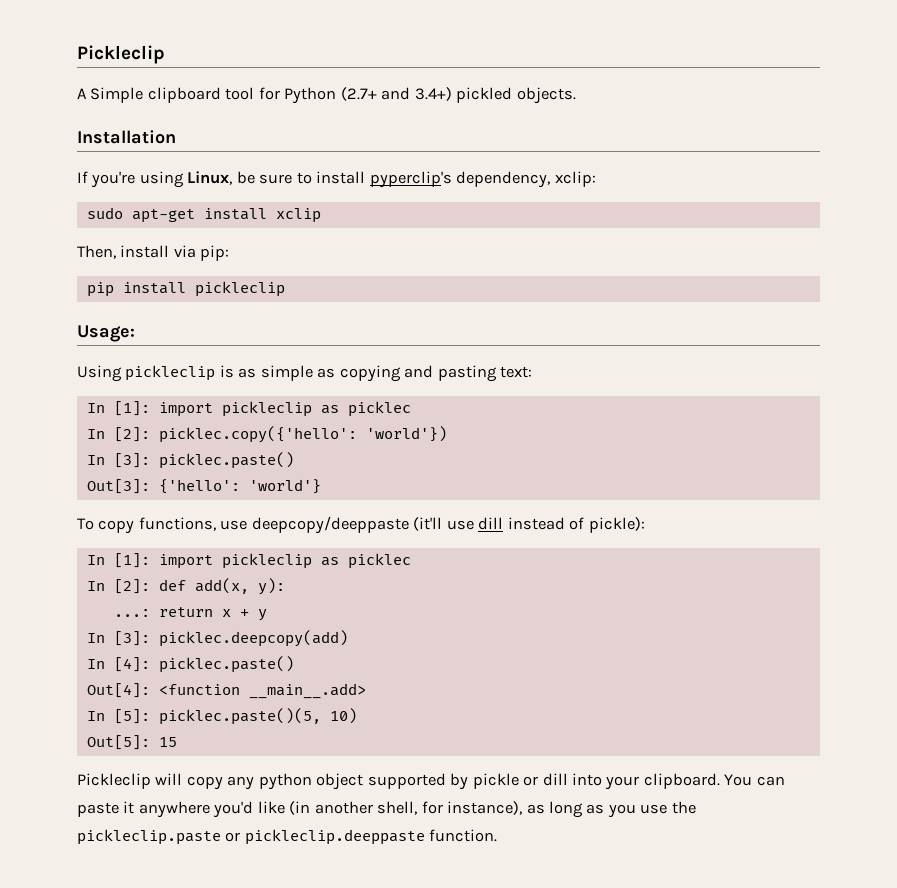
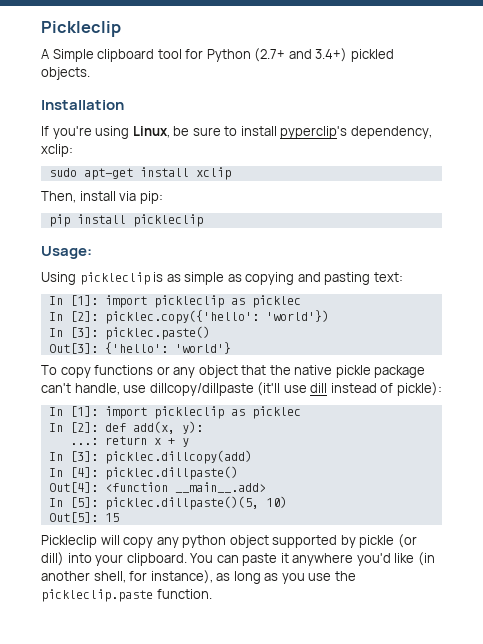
- To copy functions, use deepcopy/deeppaste (it'll use dill instead of pickle):
+ To copy functions or any object that the native pickle package can't handle, use dillcopy/dillpaste (it'll use dill instead of pickle):
- In [3]: picklec.deepcopy(add)
+ In [3]: picklec.dillcopy(add)
- In [4]: picklec.paste()
+ In [4]: picklec.dillpaste()
- In [5]: picklec.paste()(5, 10)
+ In [5]: picklec.dillpaste()(5, 10)
- Pickleclip will copy any python object supported by pickle or dill into your clipboard.
+ Pickleclip will copy any python object supported by pickle (or dill) into your clipboard.
- You can paste it anywhere you'd like (in another shell, for instance), as long as you use the pickleclip.paste or pickleclip.deeppaste function.
+ You can paste it anywhere you'd like (in another shell, for instance), as long as you use the pickleclip.paste function.

